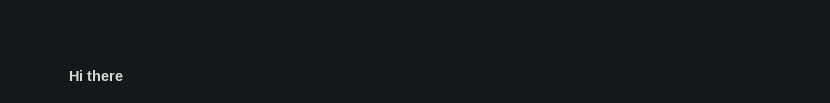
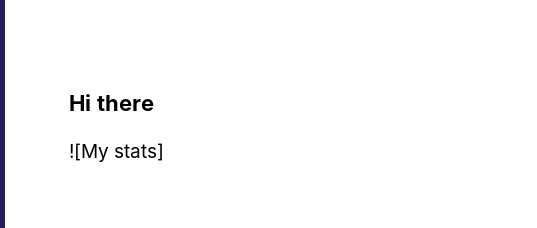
+ ![My stats]

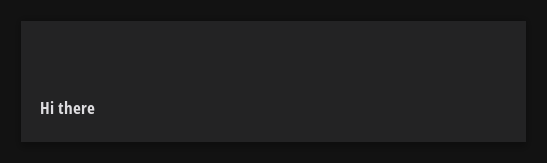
- ![My stats]

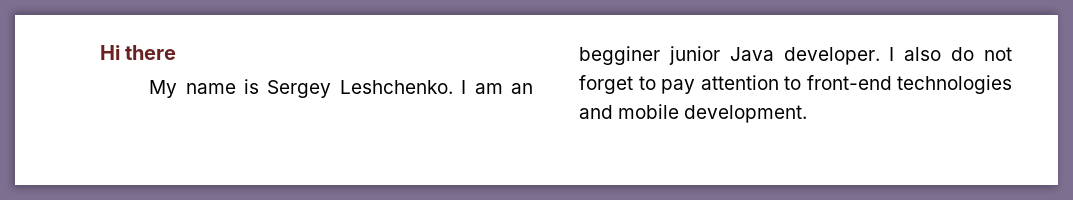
+ My name is Sergey Leshchenko. I am an begginer junior Java developer. I also do not forget to pay attention to front-end technologies and mobile development.

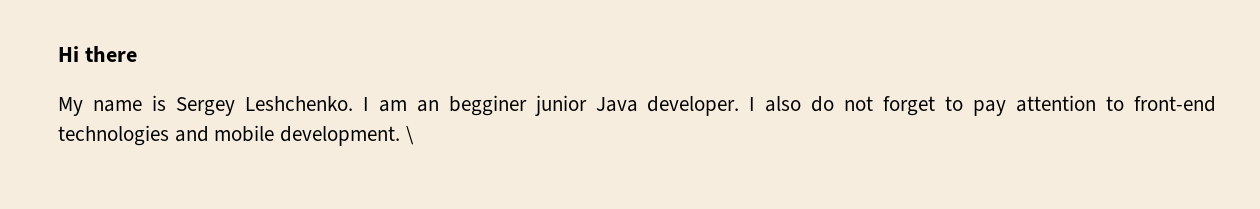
+ \

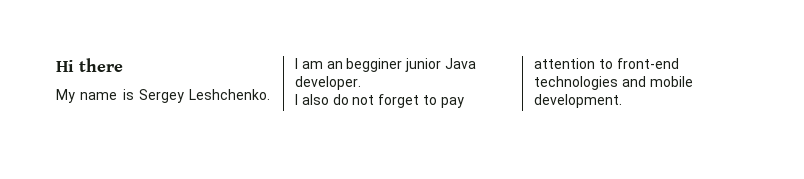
- I am an begginer junior Java developer. I also do not forget to pay attention to front-end technologies and mobile development. \
+ I am an begginer junior Java developer.
+ I also do not forget to pay attention to front-end technologies and mobile development.

